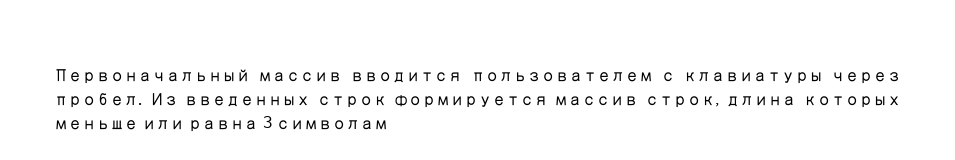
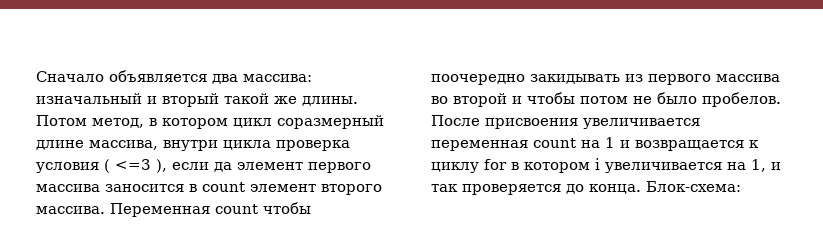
- Первоначальный массив вводится пользователем с клавиатуры через пробел. Из введенных строк формируется массив строк, длина которых меньше или равна 3 символам
+ Сначало объявляется два массива: изначальный и вторый такой же длины. Потом метод, в котором цикл соразмерный длине массива, внутри цикла проверка условия ( <=3 ), если да элемент первого массива заносится в count элемент второго массива. Переменная count чтобы поочередно закидывать из первого массива во второй и чтобы потом не было пробелов. После присвоения увеличивается переменная count на 1 и возвращается к циклу for в котором i увеличивается на 1, и так проверяется до конца. Блок-схема:

